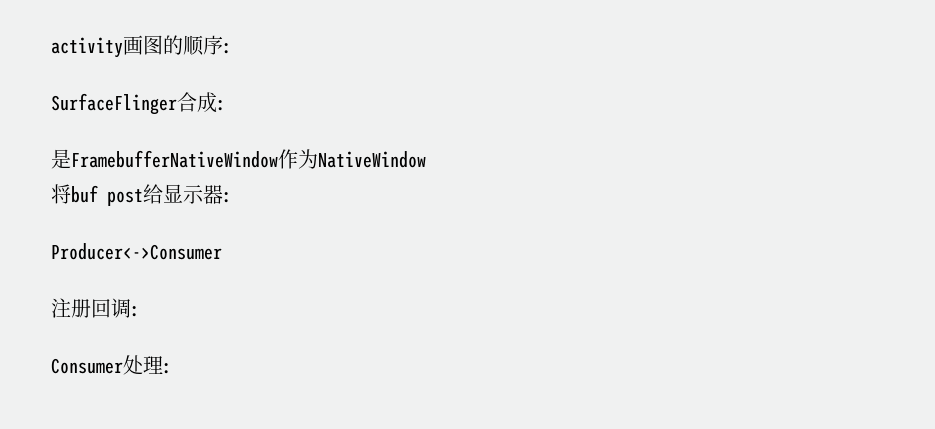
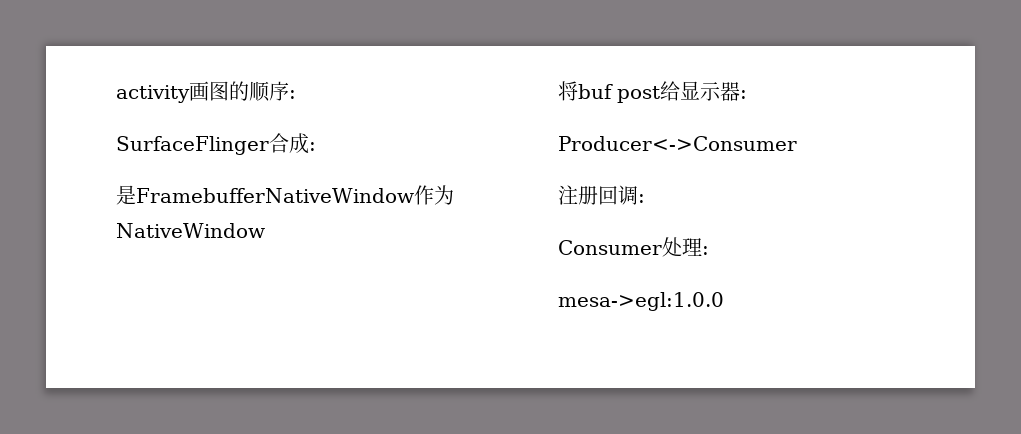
+ mesa->egl:1.0.0

